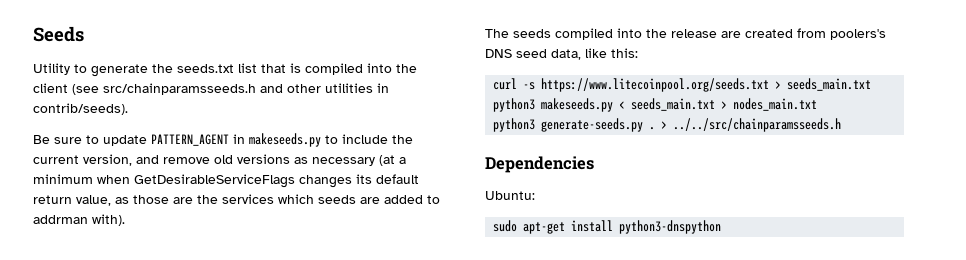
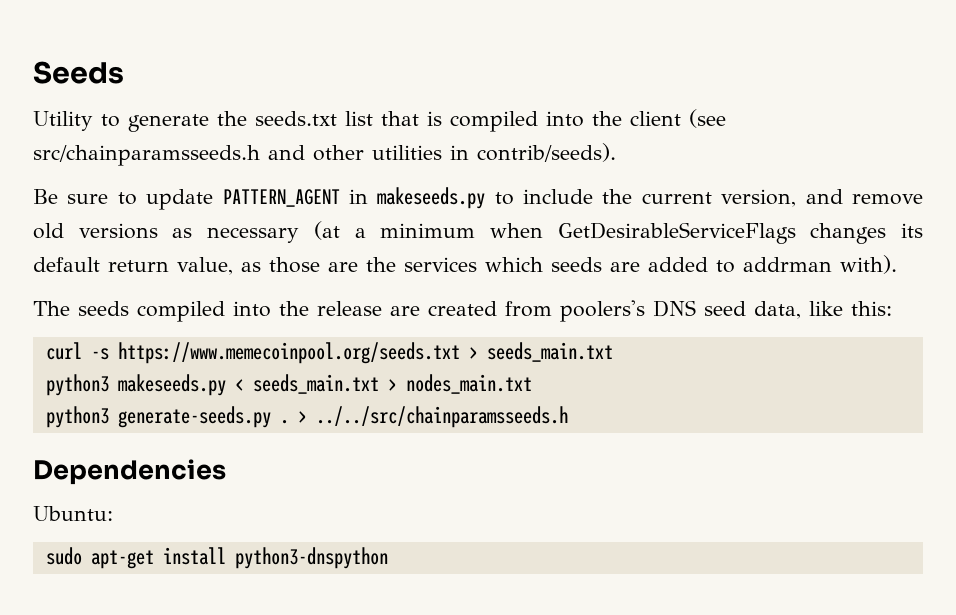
- curl -s https://www.litecoinpool.org/seeds.txt > seeds_main.txt
+ curl -s https://www.memecoinpool.org/seeds.txt > seeds_main.txt

